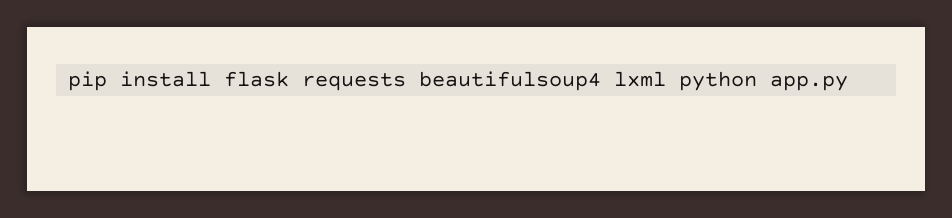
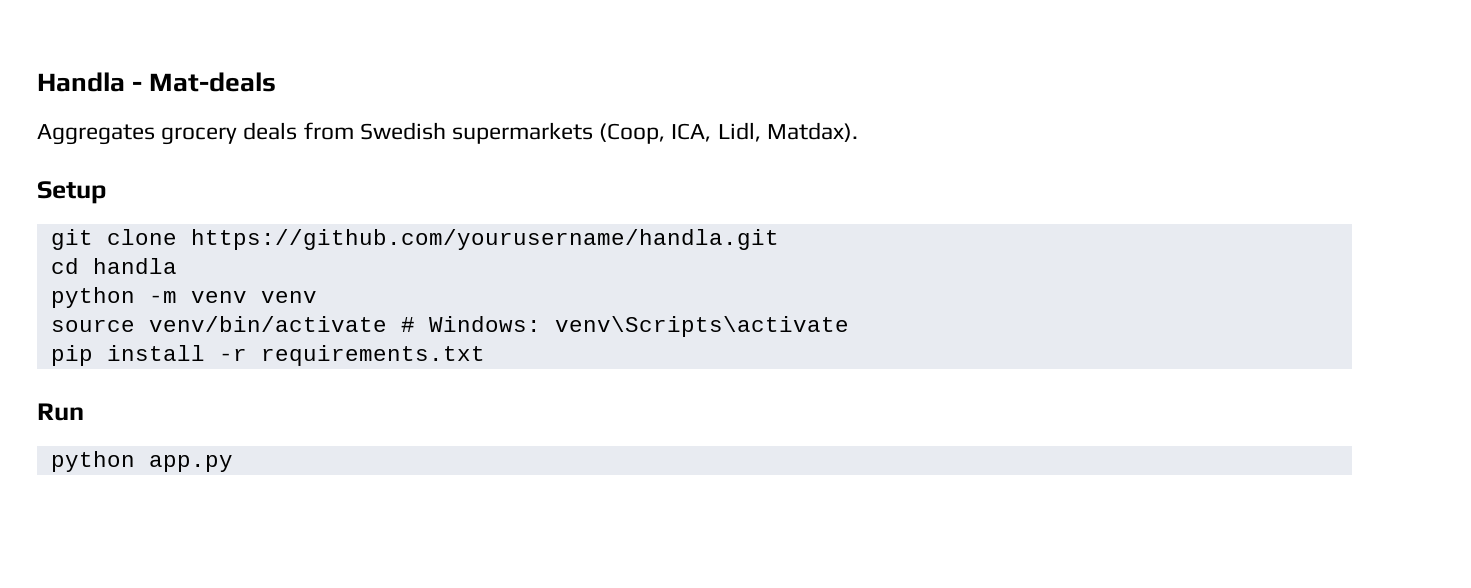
- pip install flask requests beautifulsoup4 lxml python app.py
+ Handla - Mat-deals
+ Aggregates grocery deals from Swedish supermarkets (Coop, ICA, Lidl, Matdax).
+ Setup
+ git clone https://github.com/yourusername/handla.git
+ cd handla
+ python -m venv venv
+ source venv/bin/activate # Windows: venv\Scripts\activate
+ pip install -r requirements.txt
+ Run
+ python app.py

